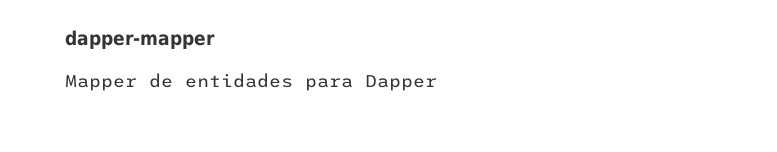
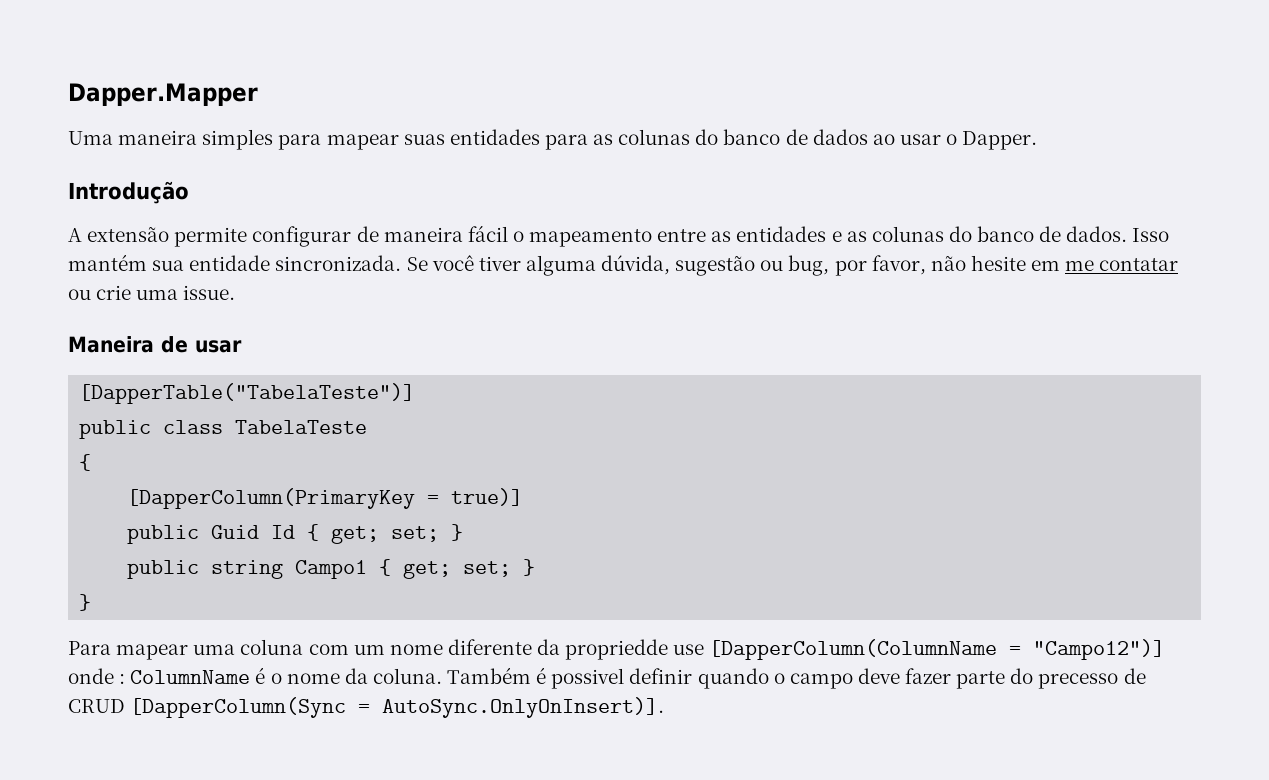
- dapper-mapper
- Mapper de entidades para Dapper
+ Dapper.Mapper
+ Uma maneira simples para mapear suas entidades para as colunas do banco de dados ao usar o Dapper.
+ Introdução
+ A extensão permite configurar de maneira fácil o mapeamento entre as entidades e as colunas do banco de dados. Isso mantém sua entidade sincronizada. Se você tiver alguma dúvida, sugestão ou bug, por favor, não hesite em me contatar ou crie uma issue.
+ Maneira de usar
+ [DapperTable("TabelaTeste")]
+ public class TabelaTeste
+ {
+ [DapperColumn(PrimaryKey = true)]
+ public Guid Id { get; set; }
+ public string Campo1 { get; set; }
+ }
+ Para mapear uma coluna com um nome diferente da propriedde use [DapperColumn(ColumnName = "Campo12")] onde : ColumnName é o nome da coluna. Também é possivel definir quando o campo deve fazer parte do precesso de CRUD [DapperColumn(Sync = AutoSync.OnlyOnInsert)].

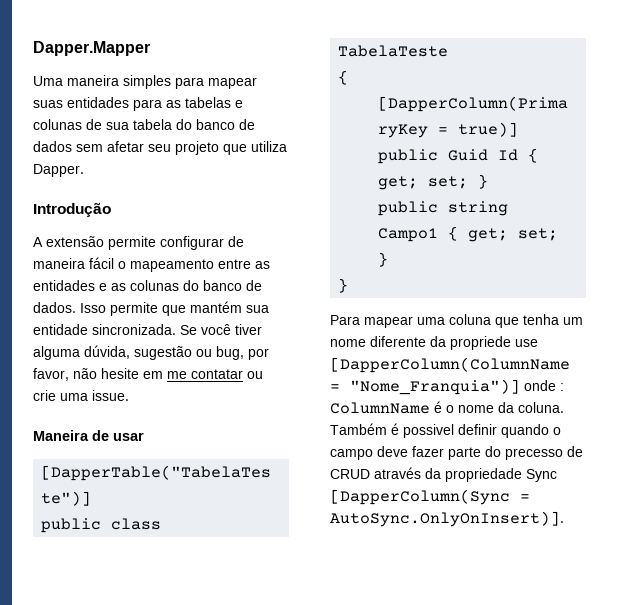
- Uma maneira simples para mapear suas entidades para as colunas do banco de dados ao usar o Dapper.
+ Uma maneira simples para mapear suas entidades para as tabelas e colunas de sua tabela do banco de dados sem afetar seu projeto que utiliza Dapper.
- Isso mantém sua entidade sincronizada.
+ Isso permite que mantém sua entidade sincronizada.
- Para mapear uma coluna com um nome diferente da propriedde use [DapperColumn(ColumnName = "Campo12")] onde : ColumnName é o nome da coluna.
+ Para mapear uma coluna que tenha um nome diferente da propriede use [DapperColumn(ColumnName = "Nome_Franquia")] onde : ColumnName é o nome da coluna.
- Também é possivel definir quando o campo deve fazer parte do precesso de CRUD [DapperColumn(Sync = AutoSync.OnlyOnInsert)].
+ Também é possivel definir quando o campo deve fazer parte do precesso de CRUD através da propriedade Sync [DapperColumn(Sync = AutoSync.OnlyOnInsert)].

